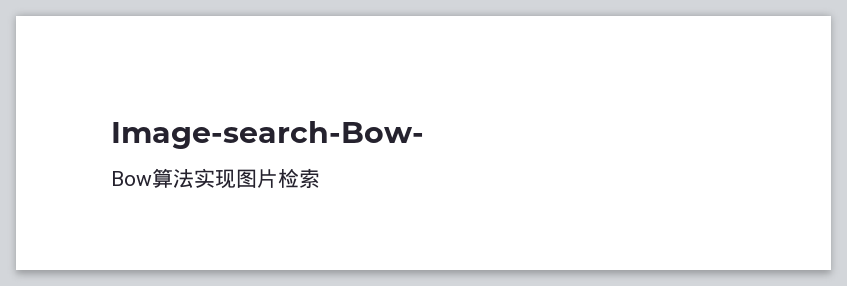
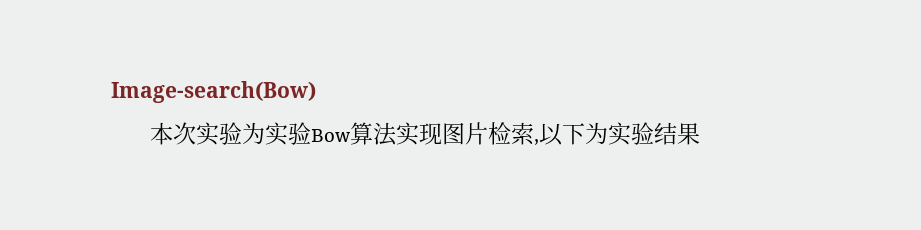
- Image-search-Bow-
- Bow算法实现图片检索
+ Image-search(Bow)
+ 本次实验为实验Bow算法实现图片检索,以下为实验结果

